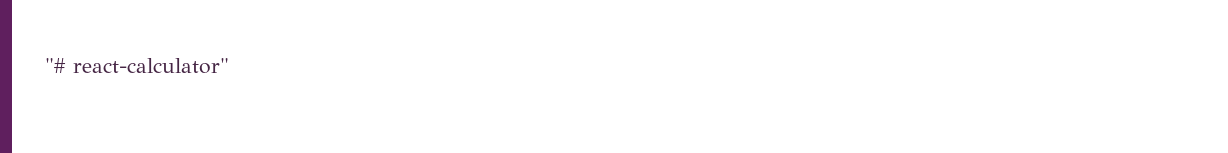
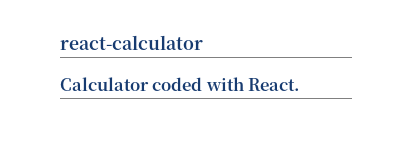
- "# react-calculator"
+ react-calculator
+ Calculator coded with React.

